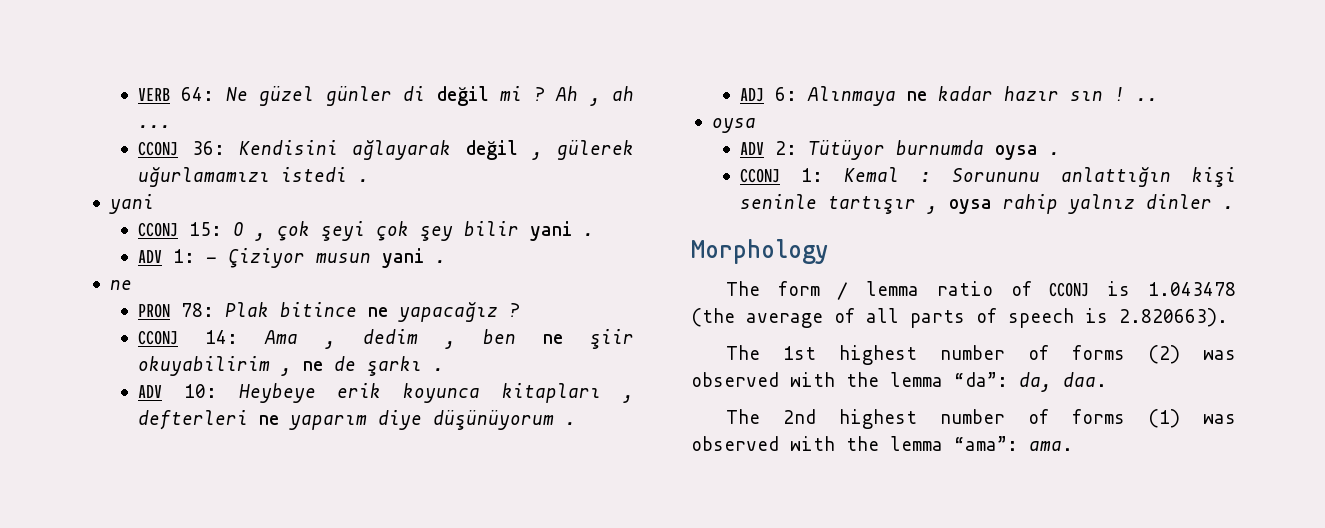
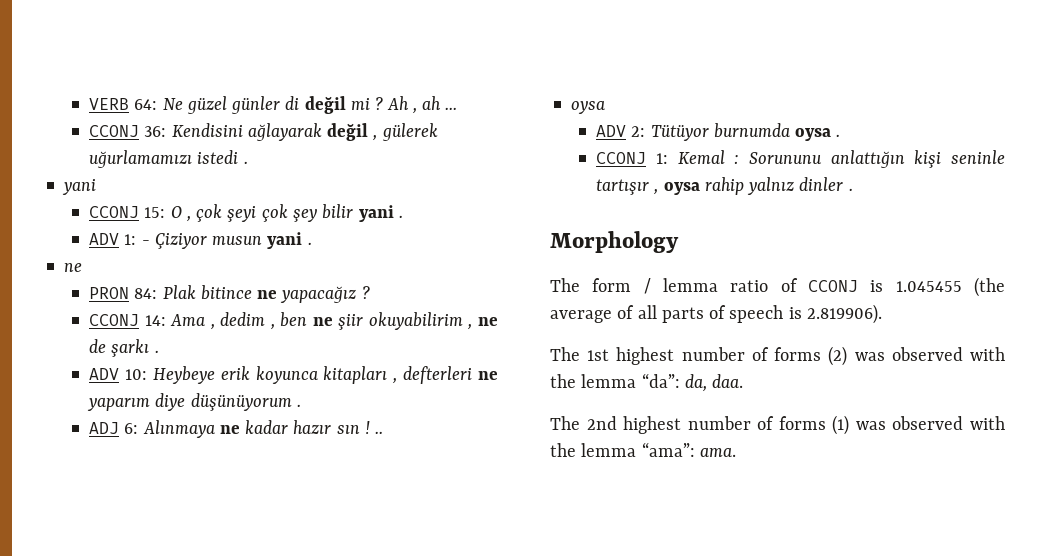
- PRON 78: Plak bitince ne yapacağız ?
+ PRON 84: Plak bitince ne yapacağız ?
- The form / lemma ratio of CCONJ is 1.043478 (the average of all parts of speech is 2.820663).
+ The form / lemma ratio of CCONJ is 1.045455 (the average of all parts of speech is 2.819906).

